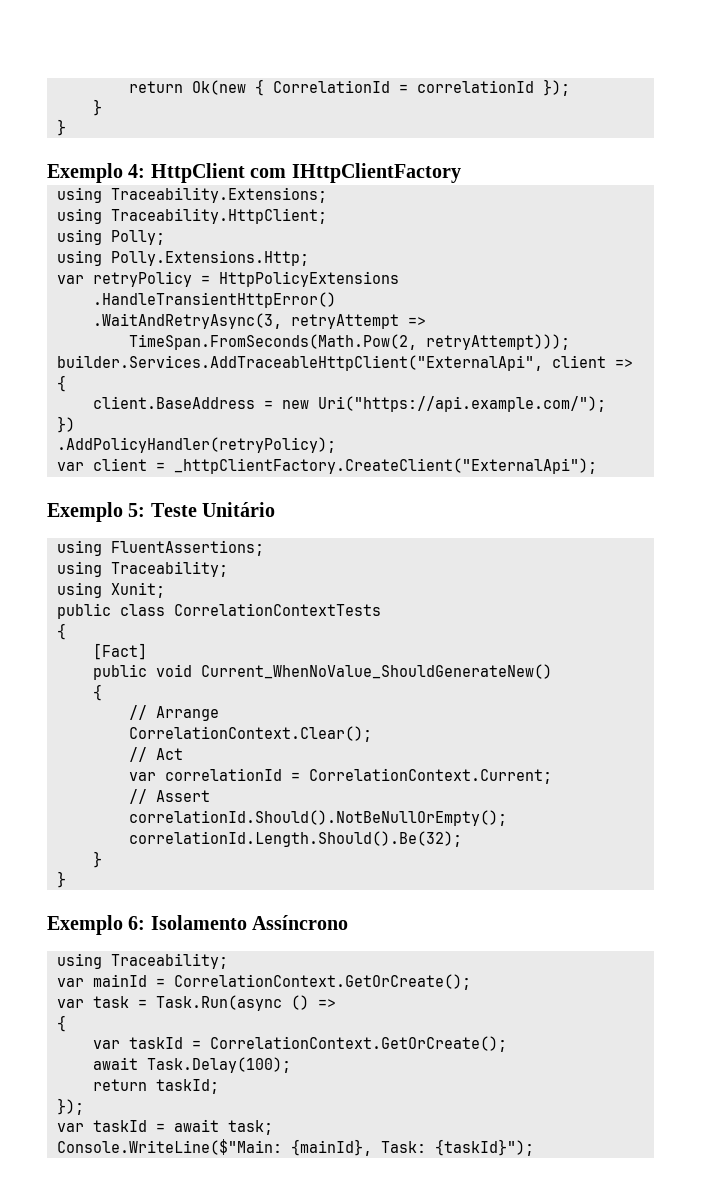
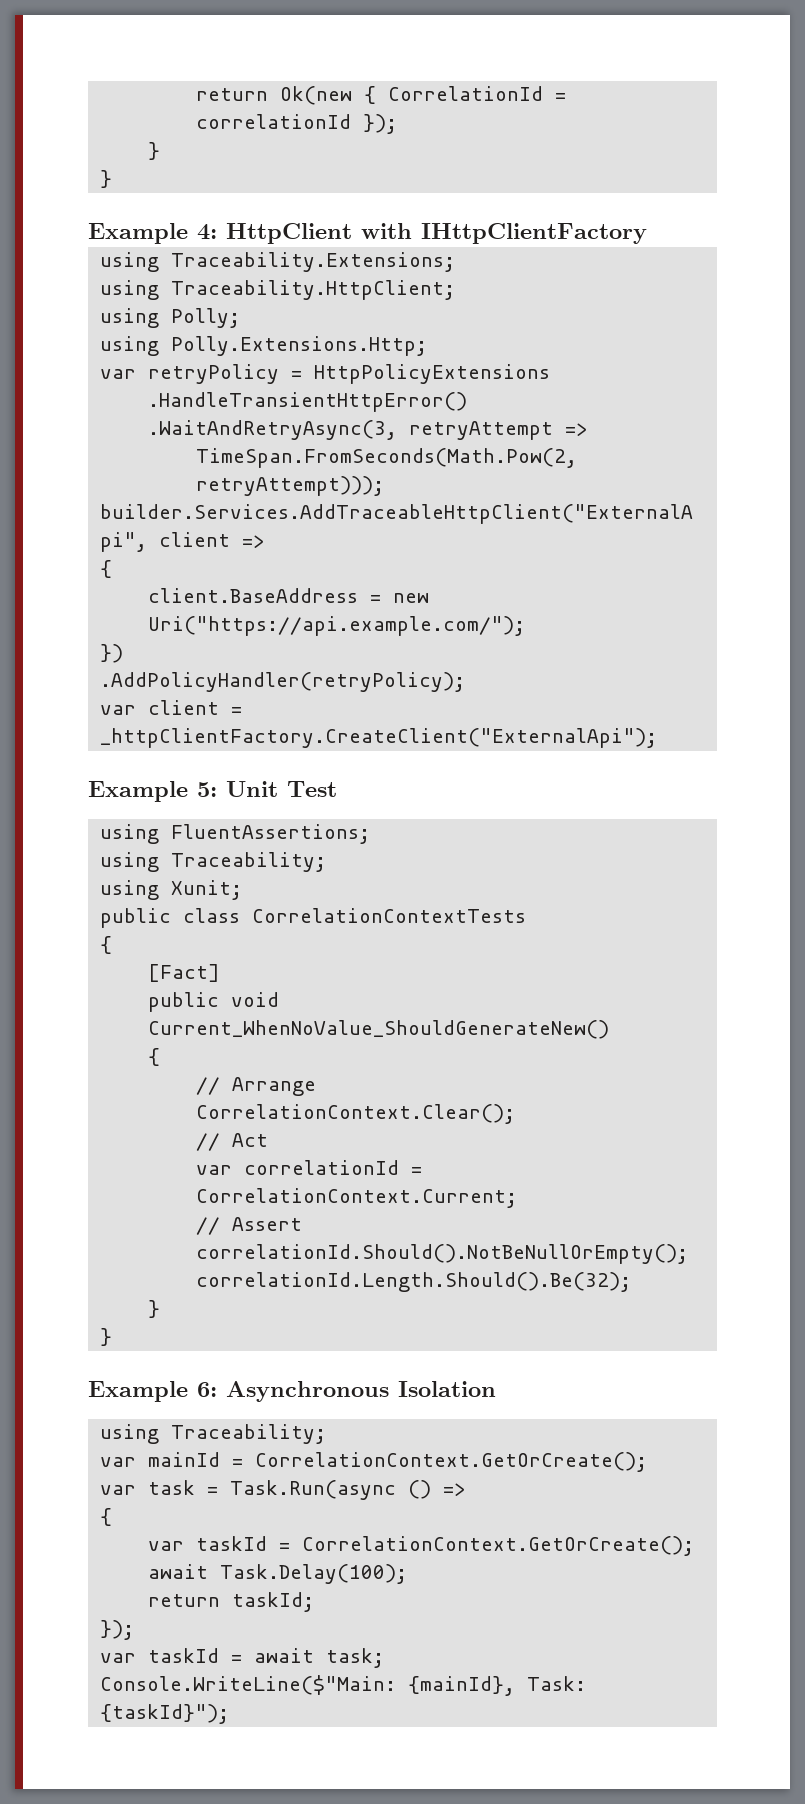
- Exemplo 4: HttpClient com IHttpClientFactory
+ Example 4: HttpClient with IHttpClientFactory
- Exemplo 5: Teste Unitário
+ Example 5: Unit Test
- Exemplo 6: Isolamento Assíncrono
+ Example 6: Asynchronous Isolation

